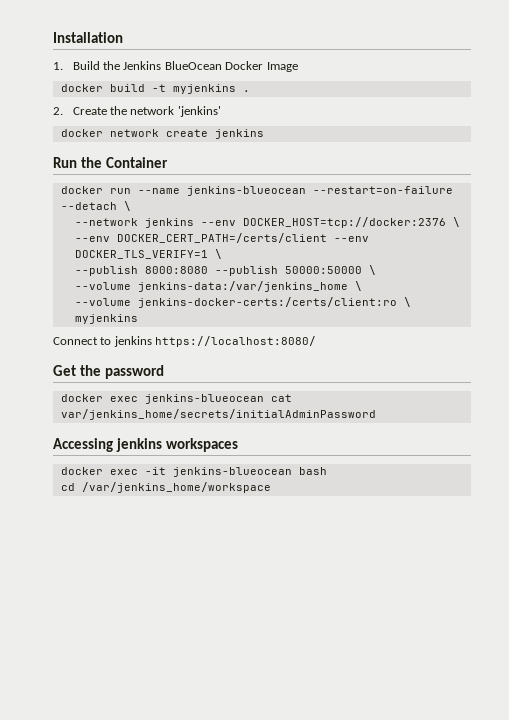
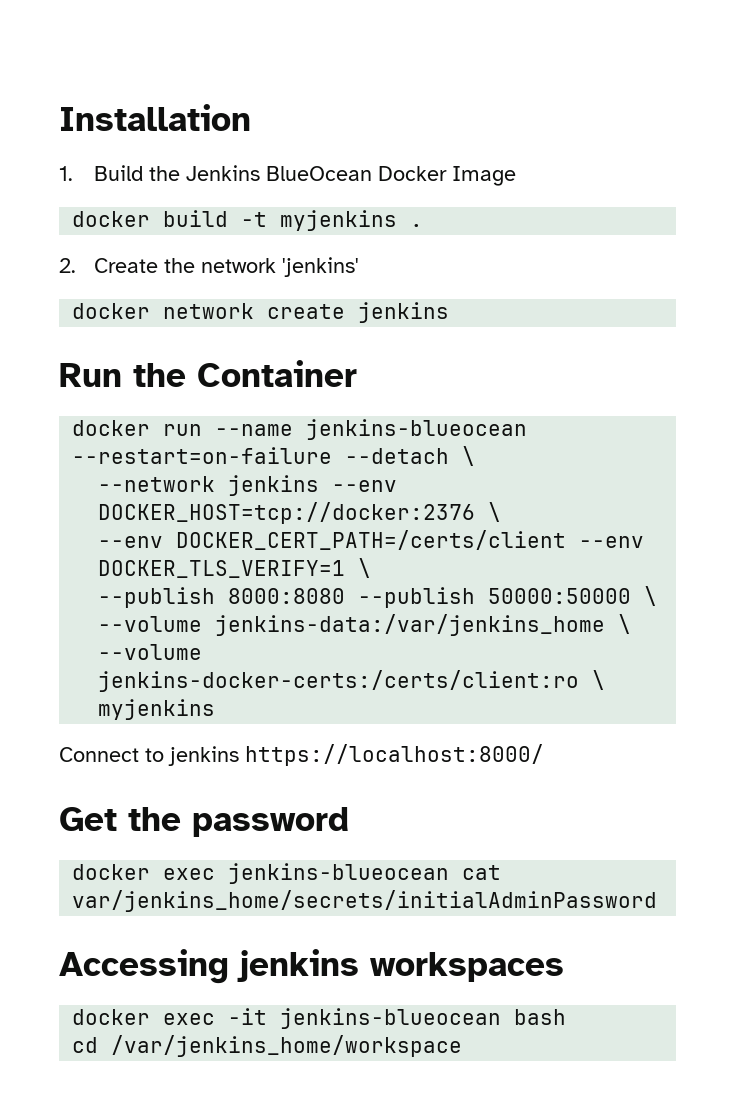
- Connect to jenkins https://localhost:8080/
+ Connect to jenkins https://localhost:8000/

